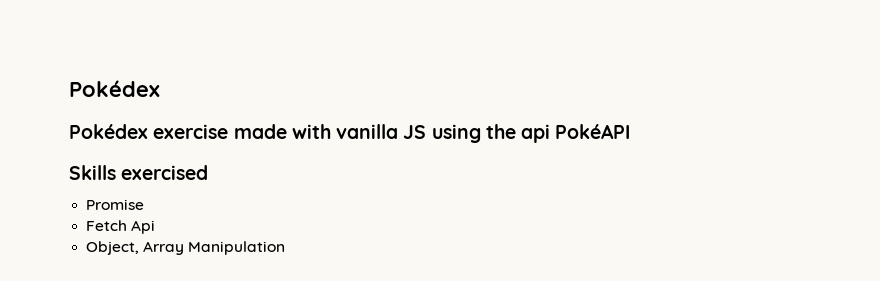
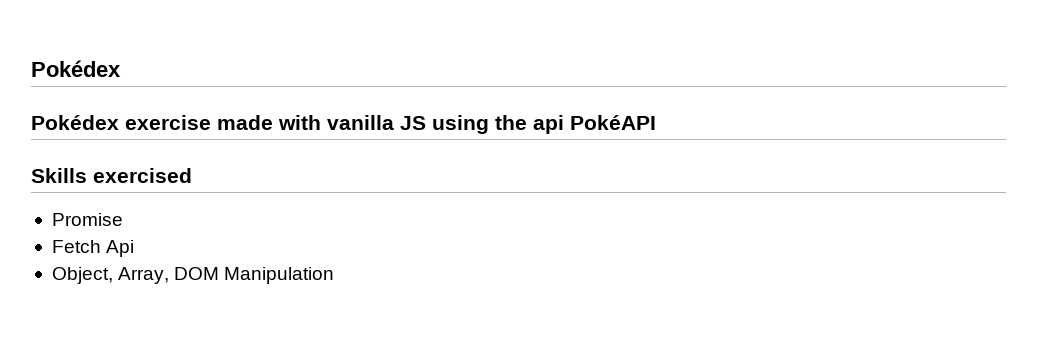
- Object, Array Manipulation
+ Object, Array, DOM Manipulation

